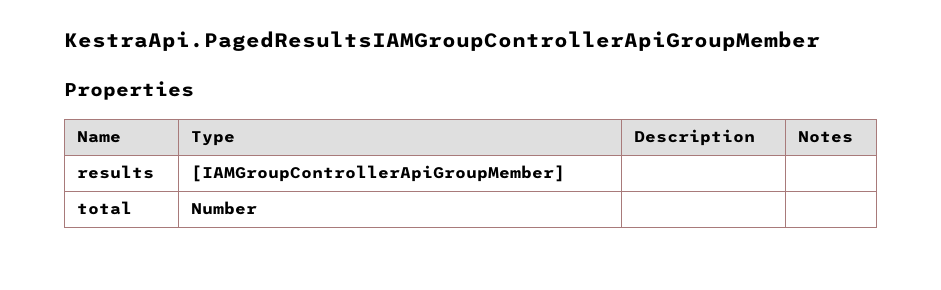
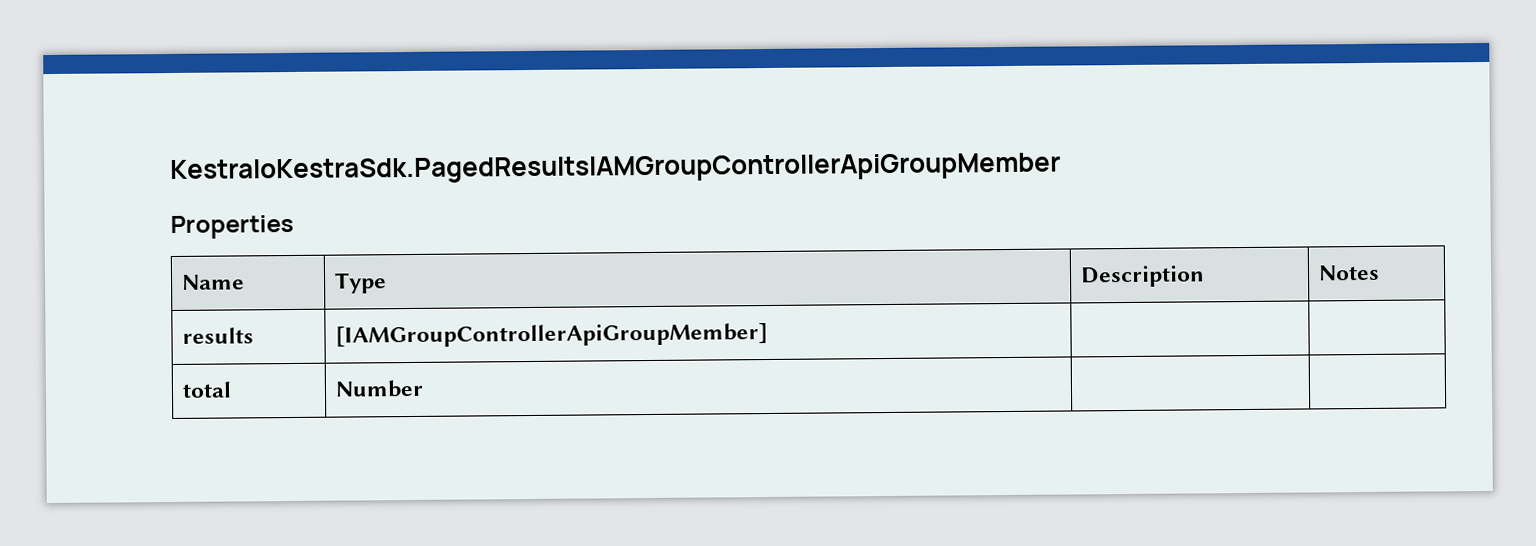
- KestraApi.PagedResultsIAMGroupControllerApiGroupMember
+ KestraIoKestraSdk.PagedResultsIAMGroupControllerApiGroupMember

